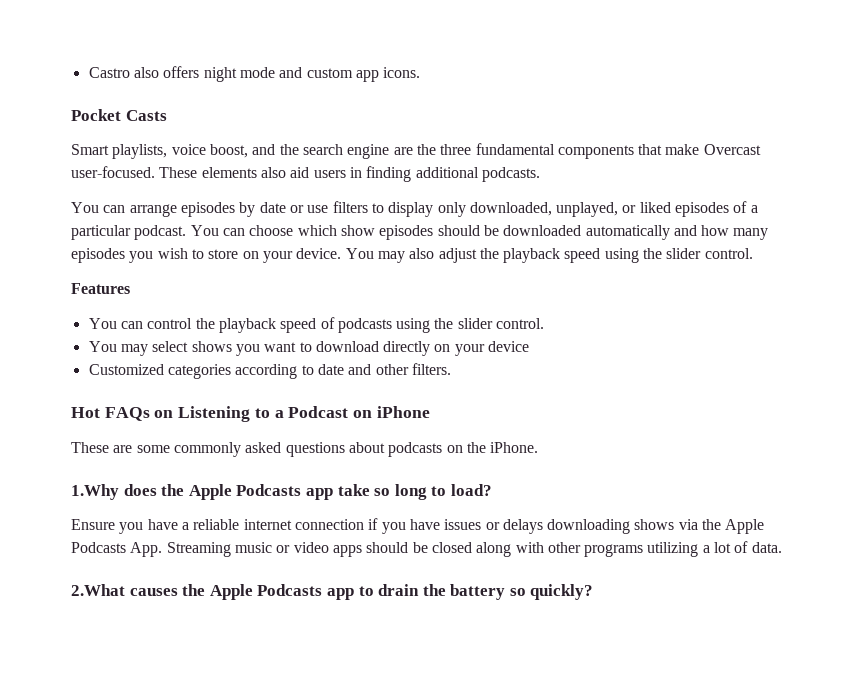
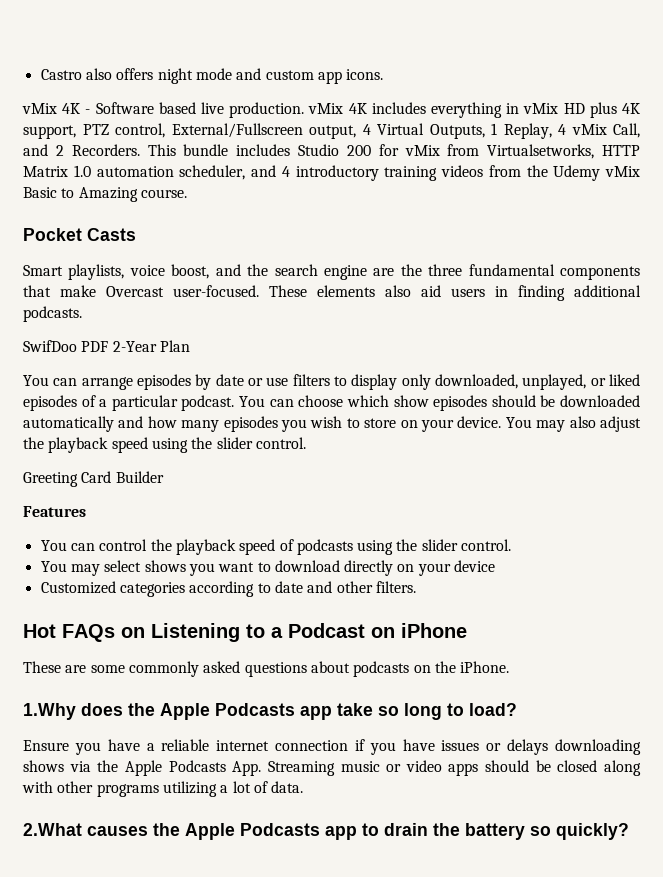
+ vMix 4K - Software based live production. vMix 4K includes everything in vMix HD plus 4K support, PTZ control, External/Fullscreen output, 4 Virtual Outputs, 1 Replay, 4 vMix Call, and 2 Recorders. This bundle includes Studio 200 for vMix from Virtualsetworks, HTTP Matrix 1.0 automation scheduler, and 4 introductory training videos from the Udemy vMix Basic to Amazing course.
+ SwifDoo PDF 2-Year Plan
+ Greeting Card Builder

